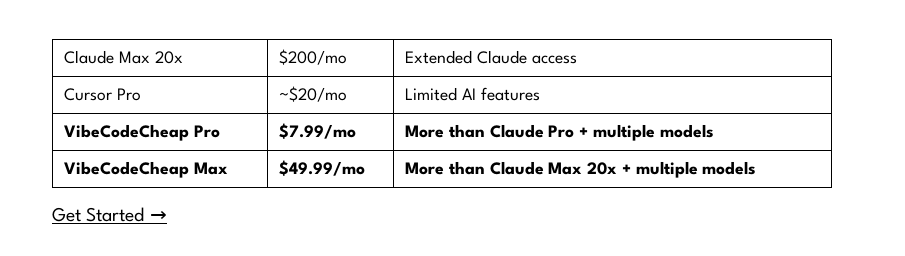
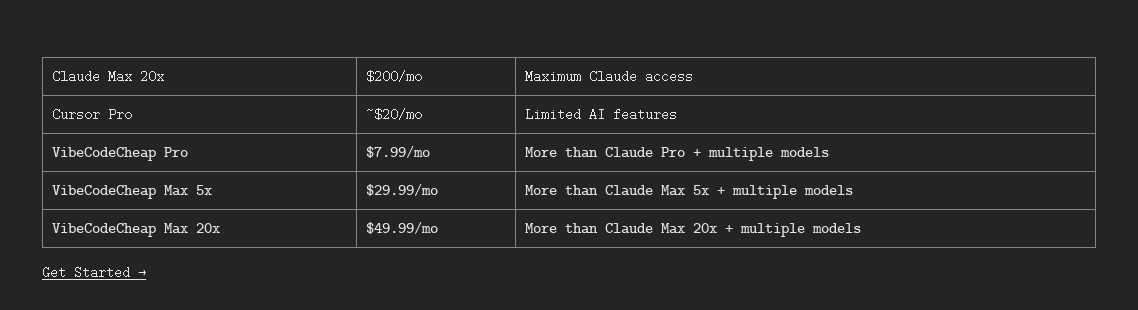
- Claude Max 20x | $200/mo | Extended Claude access
+ Claude Max 20x | $200/mo | Maximum Claude access
- VibeCodeCheap Max | $49.99/mo | More than Claude Max 20x + multiple models
+ VibeCodeCheap Max 5x | $29.99/mo | More than Claude Max 5x + multiple models
+ VibeCodeCheap Max 20x | $49.99/mo | More than Claude Max 20x + multiple models

